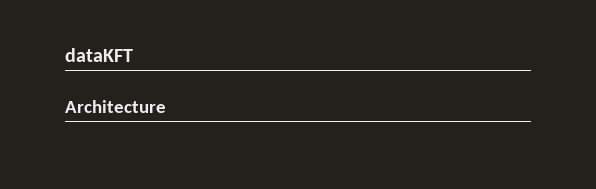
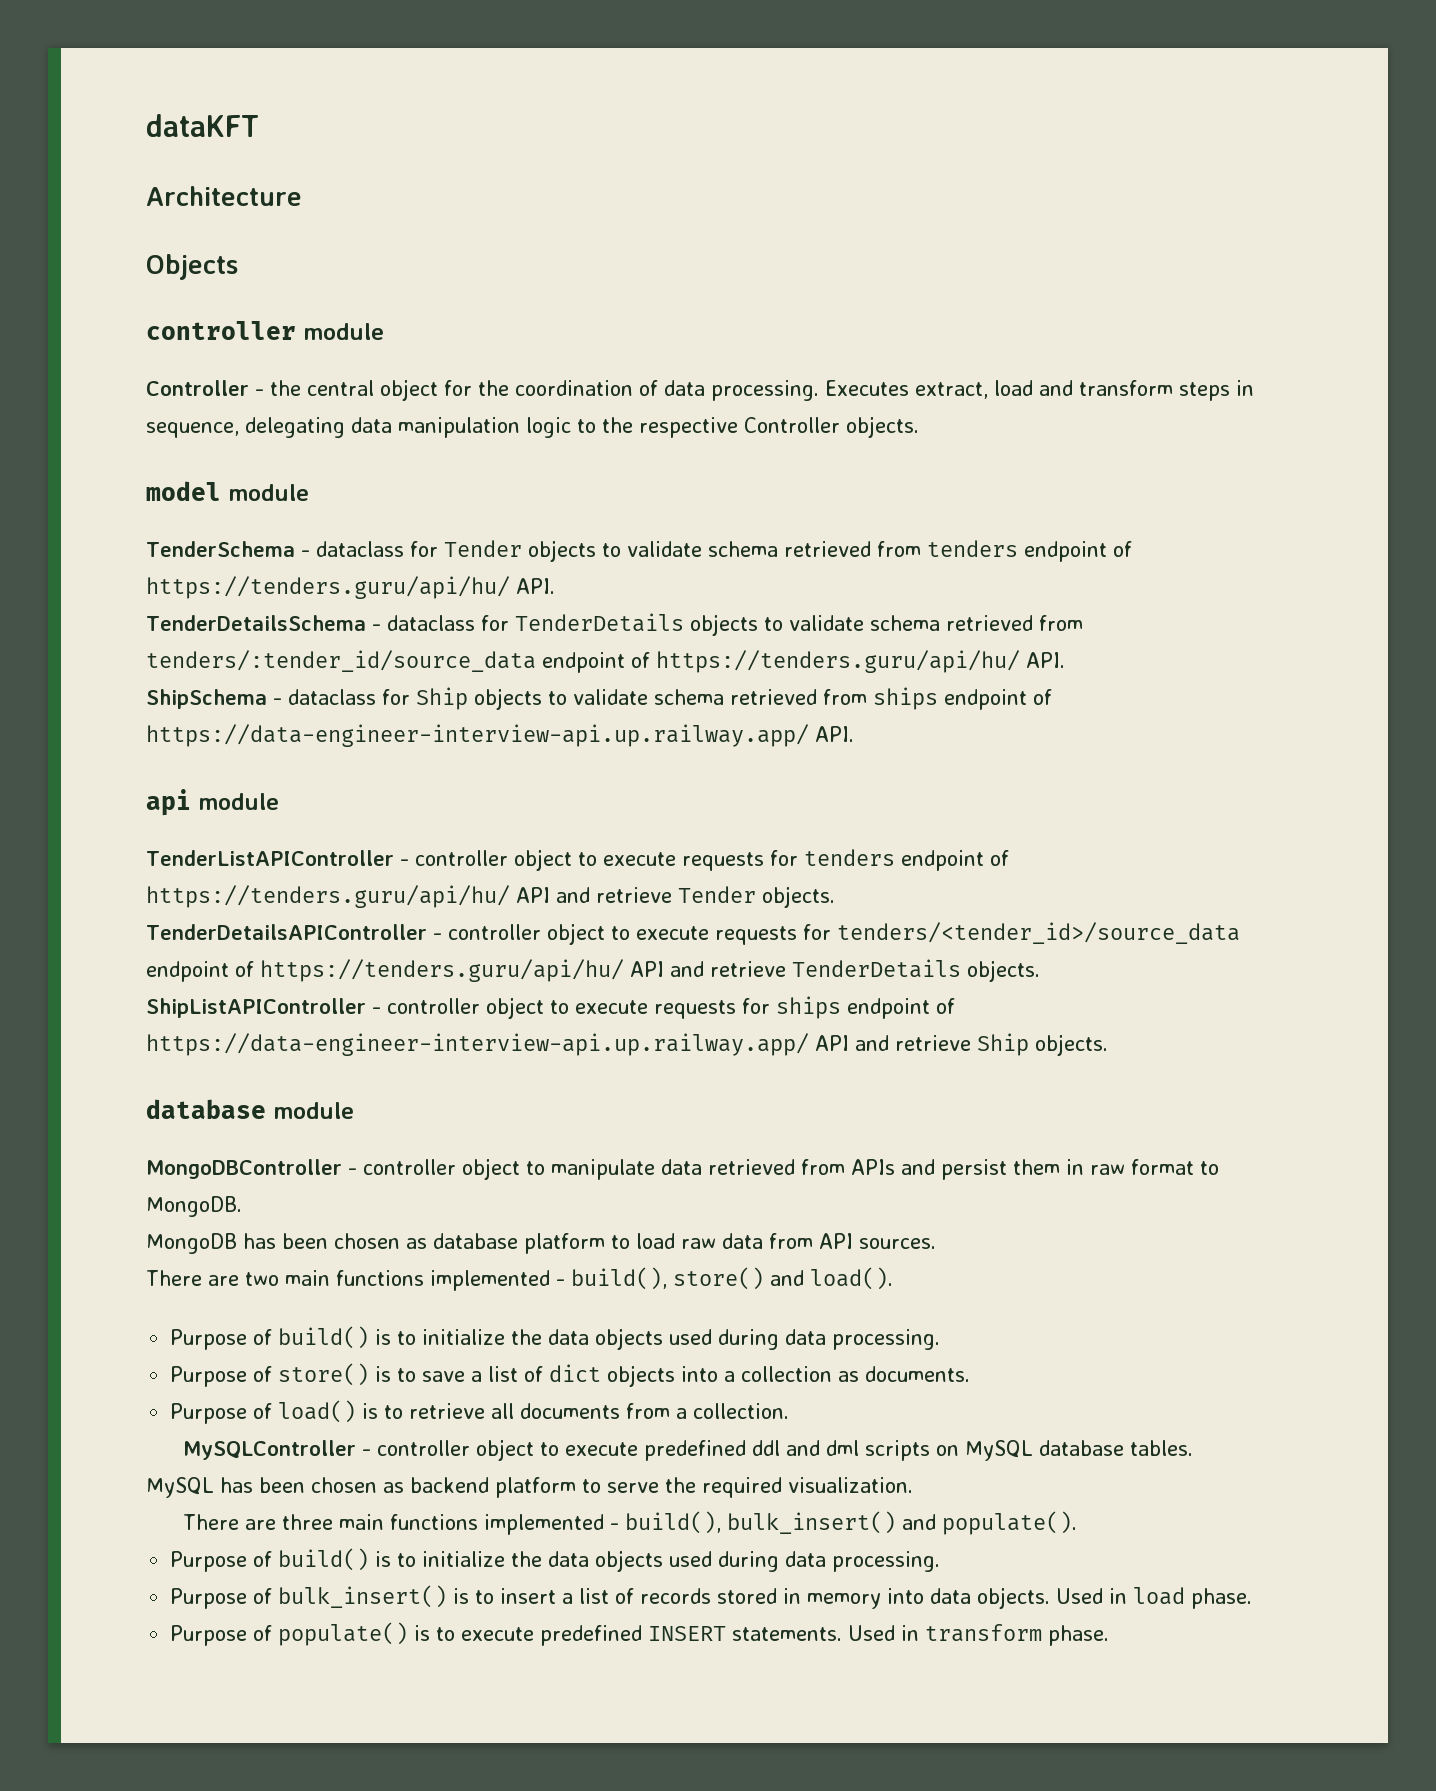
+ Objects
+ controller module
+ Controller - the central object for the coordination of data processing. Executes extract, load and transform steps in sequence, delegating data manipulation logic to the respective Controller objects.
+ model module
+ TenderSchema - dataclass for Tender objects to validate schema retrieved from tenders endpoint of https://tenders.guru/api/hu/ API.
+ TenderDetailsSchema - dataclass for TenderDetails objects to validate schema retrieved from tenders/:tender_id/source_data endpoint of https://tenders.guru/api/hu/ API.
+ ShipSchema - dataclass for Ship objects to validate schema retrieved from ships endpoint of https://data-engineer-interview-api.up.railway.app/ API.
+ api module
+ TenderListAPIController - controller object to execute requests for tenders endpoint of https://tenders.guru/api/hu/ API and retrieve Tender objects.
+ TenderDetailsAPIController - controller object to execute requests for tenders/<tender_id>/source_data endpoint of https://tenders.guru/api/hu/ API and retrieve TenderDetails objects.
+ ShipListAPIController - controller object to execute requests for ships endpoint of https://data-engineer-interview-api.up.railway.app/ API and retrieve Ship objects.
+ database module
+ MongoDBController - controller object to manipulate data retrieved from APIs and persist them in raw format to MongoDB.
+ MongoDB has been chosen as database platform to load raw data from API sources.
+ There are two main functions implemented - build(), store() and load().
+ Purpose of build() is to initialize the data objects used during data processing.
+ Purpose of store() is to save a list of dict objects into a collection as documents.
+ Purpose of load() is to retrieve all documents from a collection.
+ MySQLController - controller object to execute predefined ddl and dml scripts on MySQL database tables.
+ MySQL has been chosen as backend platform to serve the required visualization.
+ There are three main functions implemented - build(), bulk_insert() and populate().
+ Purpose of build() is to initialize the data objects used during data processing.
+ Purpose of bulk_insert() is to insert a list of records stored in memory into data objects. Used in load phase.
+ Purpose of populate() is to execute predefined INSERT statements. Used in transform phase.

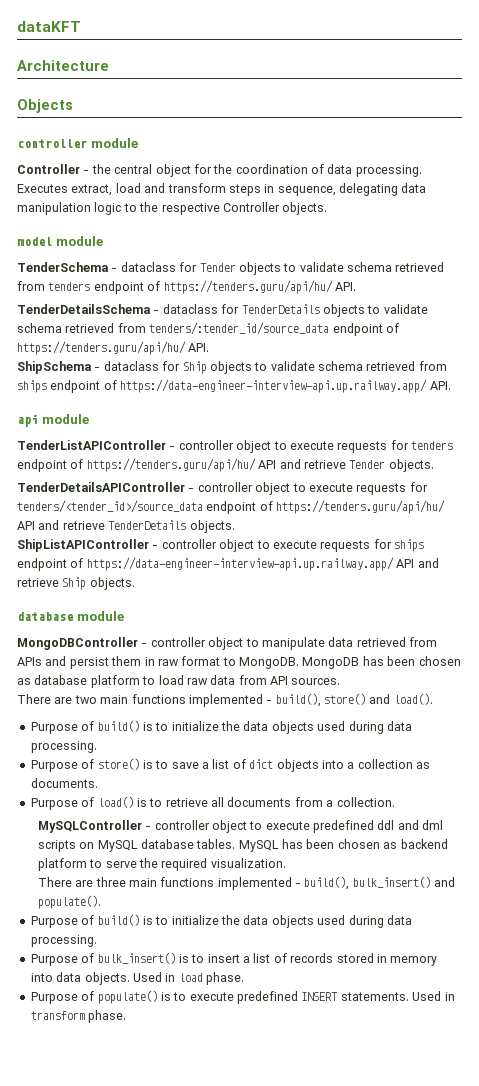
- MongoDBController - controller object to manipulate data retrieved from APIs and persist them in raw format to MongoDB.
- MongoDB has been chosen as database platform to load raw data from API sources.
+ MongoDBController - controller object to manipulate data retrieved from APIs and persist them in raw format to MongoDB. MongoDB has been chosen as database platform to load raw data from API sources.
- MySQLController - controller object to execute predefined ddl and dml scripts on MySQL database tables.
- MySQL has been chosen as backend platform to serve the required visualization.
+ MySQLController - controller object to execute predefined ddl and dml scripts on MySQL database tables. MySQL has been chosen as backend platform to serve the required visualization.

